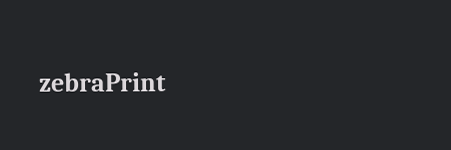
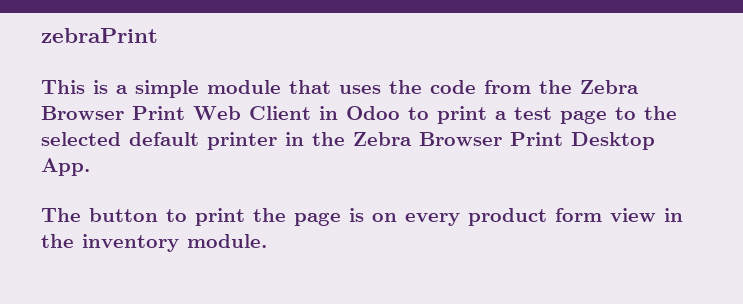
+ This is a simple module that uses the code from the Zebra Browser Print Web Client in Odoo to print a test page to the selected default printer in the Zebra Browser Print Desktop App.
+ The button to print the page is on every product form view in the inventory module.

